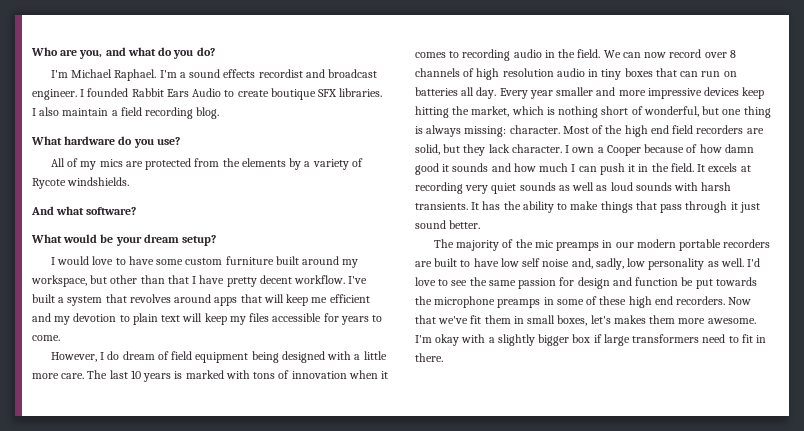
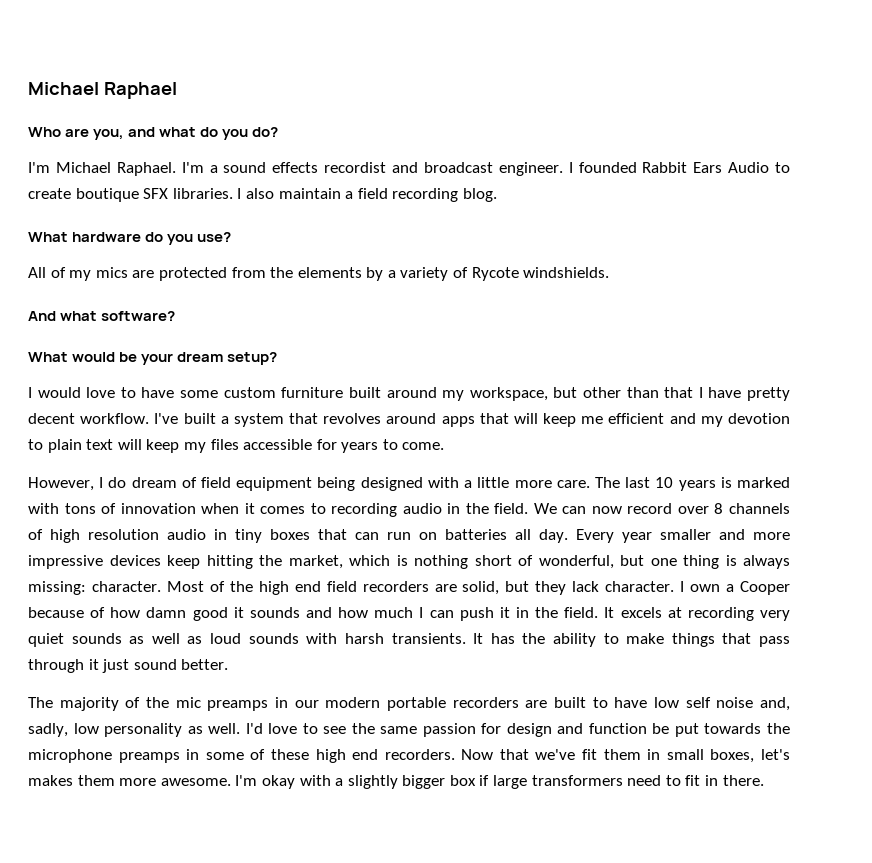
+ Michael Raphael

